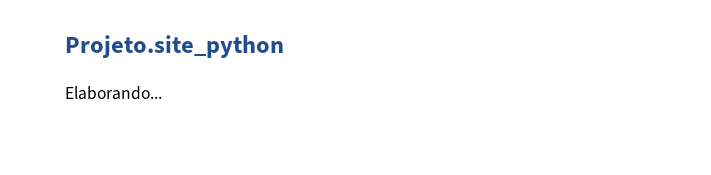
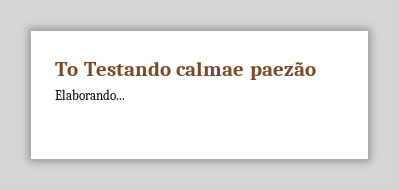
- Projeto.site_python
+ To Testando calmae paezão

